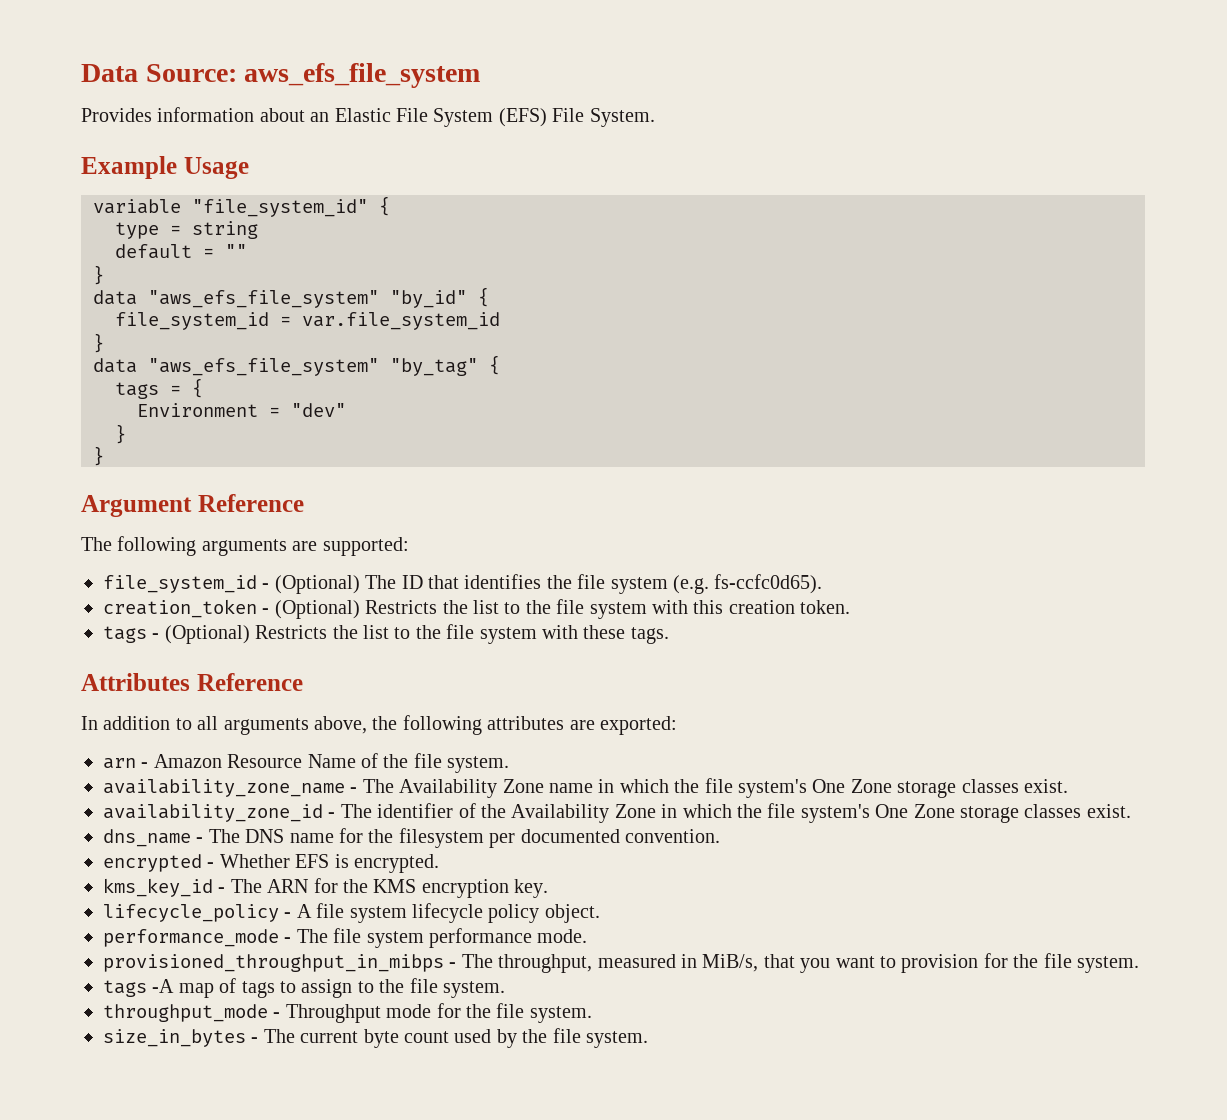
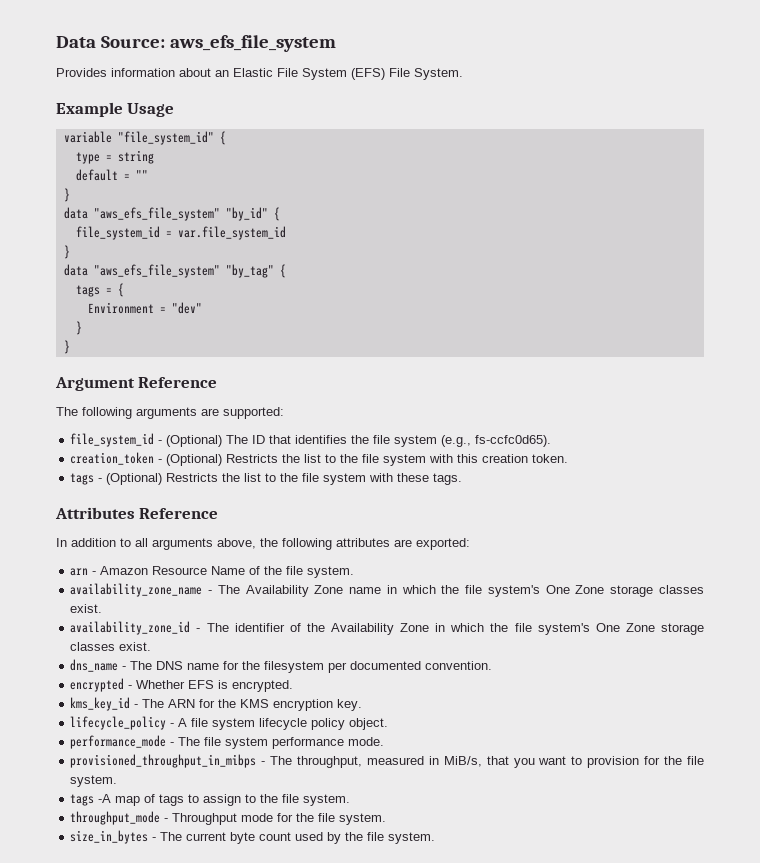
- file_system_id - (Optional) The ID that identifies the file system (e.g. fs-ccfc0d65).
+ file_system_id - (Optional) The ID that identifies the file system (e.g., fs-ccfc0d65).

